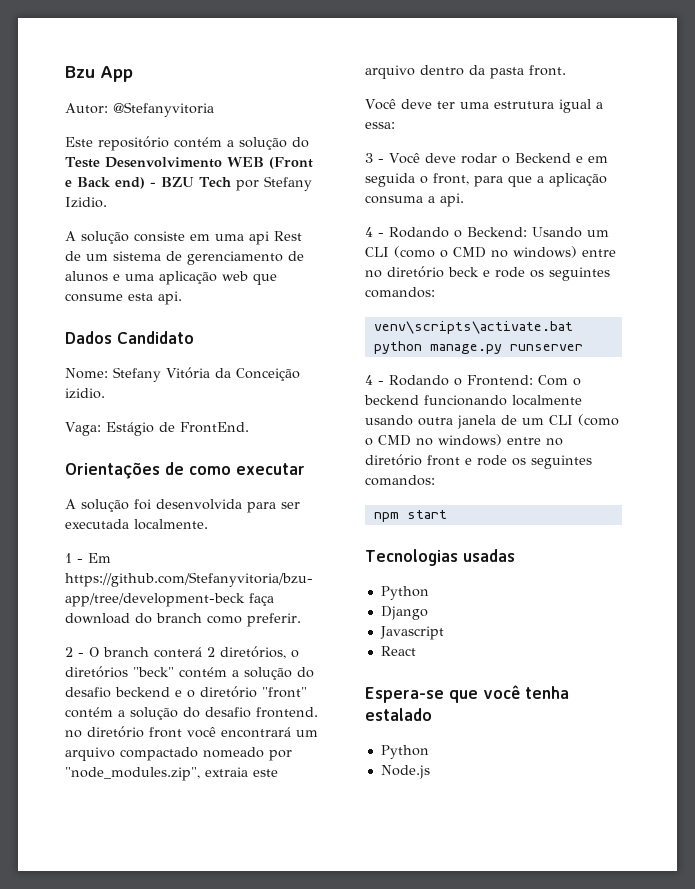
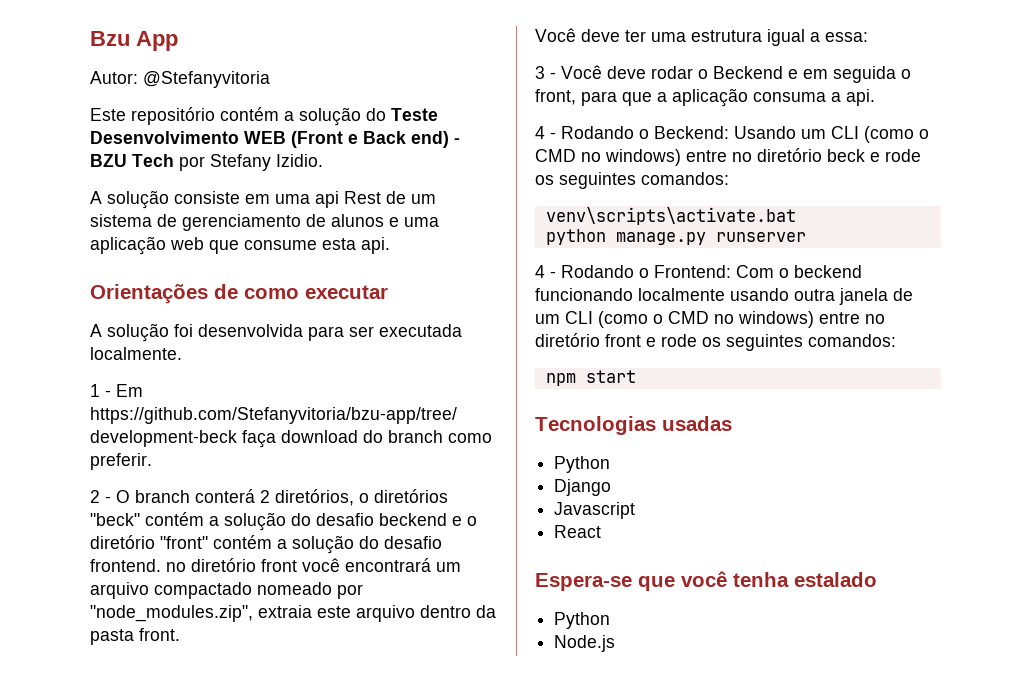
- Dados Candidato
- Nome: Stefany Vitória da Conceição izidio.
- Vaga: Estágio de FrontEnd.

